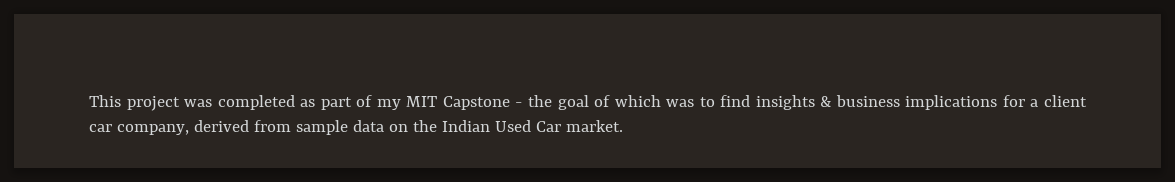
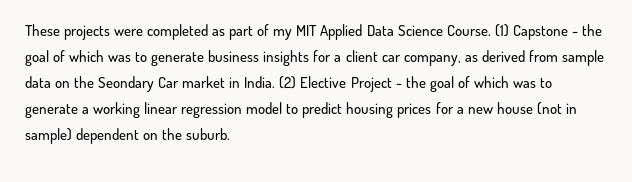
- This project was completed as part of my MIT Capstone - the goal of which was to find insights & business implications for a client car company, derived from sample data on the Indian Used Car market.
+ These projects were completed as part of my MIT Applied Data Science Course. (1) Capstone - the goal of which was to generate business insights for a client car company, as derived from sample data on the Seondary Car market in India. (2) Elective Project - the goal of which was to generate a working linear regression model to predict housing prices for a new house (not in sample) dependent on the suburb.

